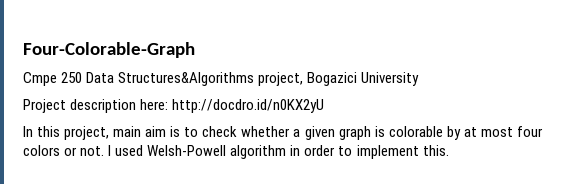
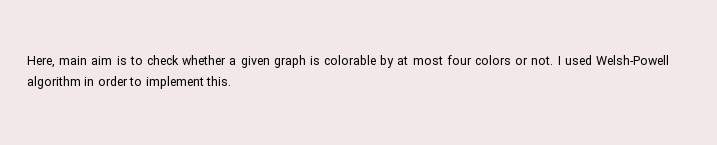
- Four-Colorable-Graph
- Cmpe 250 Data Structures&Algorithms project, Bogazici University
- Project description here: http://docdro.id/n0KX2yU
- In this project, main aim is to check whether a given graph is colorable by at most four colors or not.
+ Here, main aim is to check whether a given graph is colorable by at most four colors or not.

